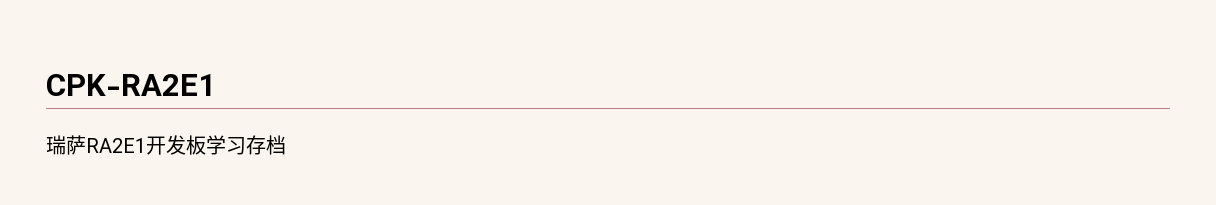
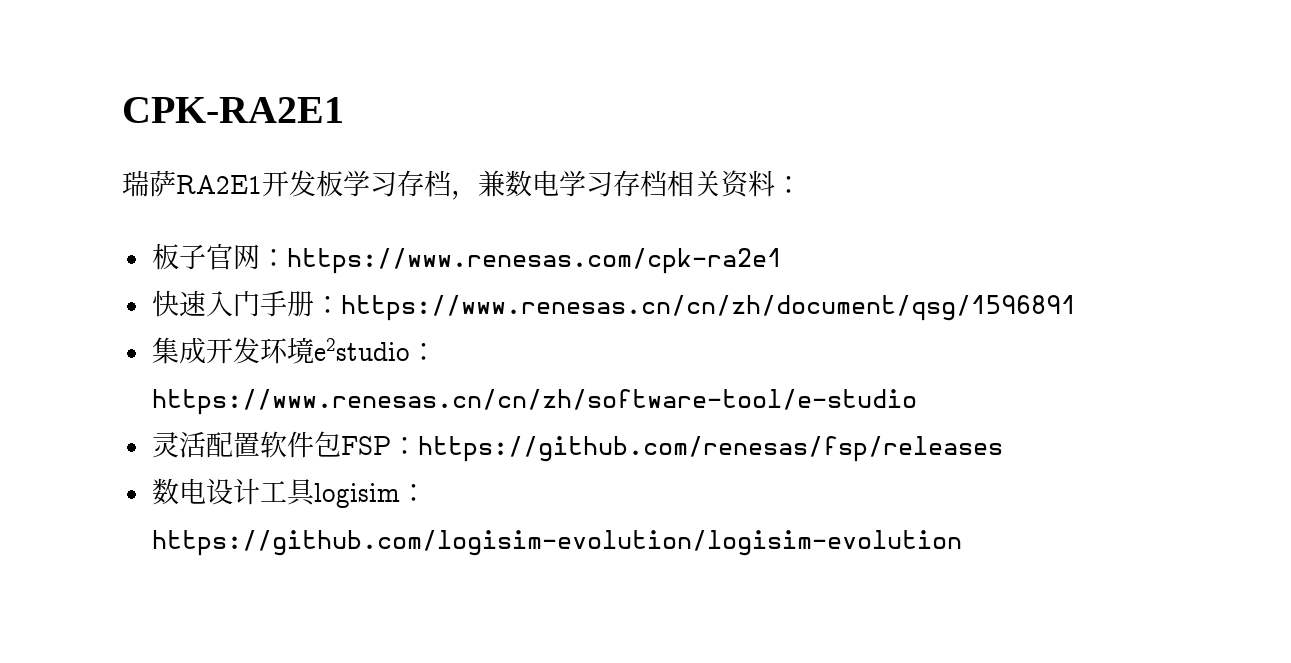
- 瑞萨RA2E1开发板学习存档
+ 瑞萨RA2E1开发板学习存档，兼数电学习存档相关资料：
+ 板子官网：https://www.renesas.com/cpk-ra2e1
+ 快速入门手册：https://www.renesas.cn/cn/zh/document/qsg/1596891
+ 集成开发环境e2studio：https://www.renesas.cn/cn/zh/software-tool/e-studio
+ 灵活配置软件包FSP：https://github.com/renesas/fsp/releases
+ 数电设计工具logisim：https://github.com/logisim-evolution/logisim-evolution

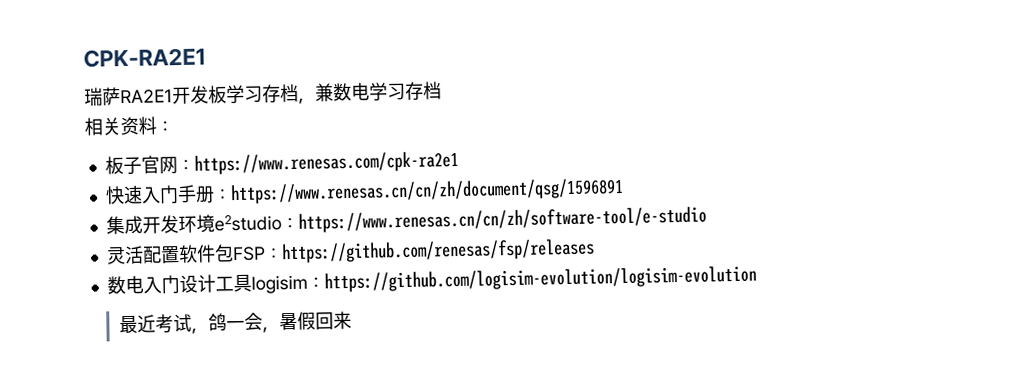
- 瑞萨RA2E1开发板学习存档，兼数电学习存档相关资料：
+ 瑞萨RA2E1开发板学习存档，兼数电学习存档
+ 相关资料：
- 数电设计工具logisim：https://github.com/logisim-evolution/logisim-evolution
+ 数电入门设计工具logisim：https://github.com/logisim-evolution/logisim-evolution
+ 最近考试，鸽一会，暑假回来

